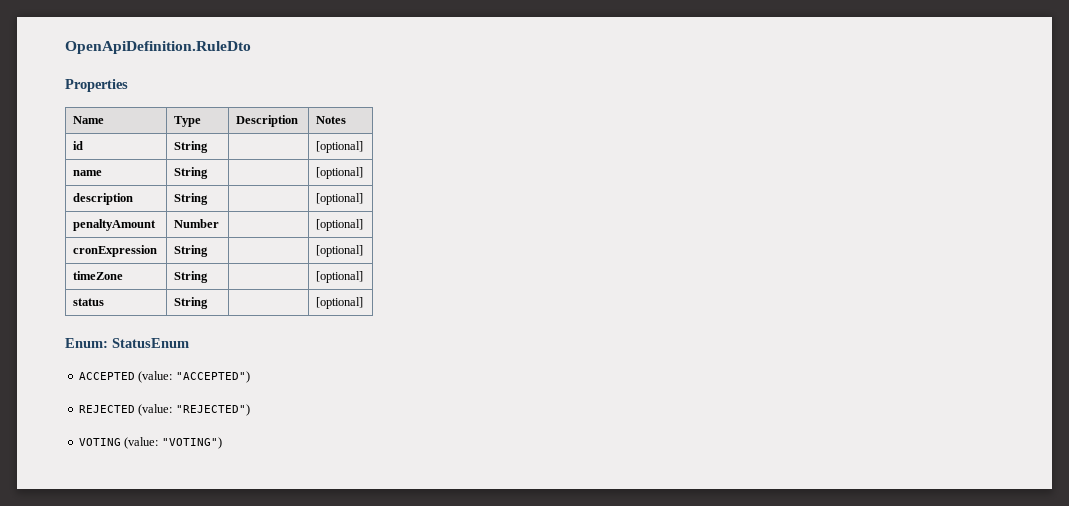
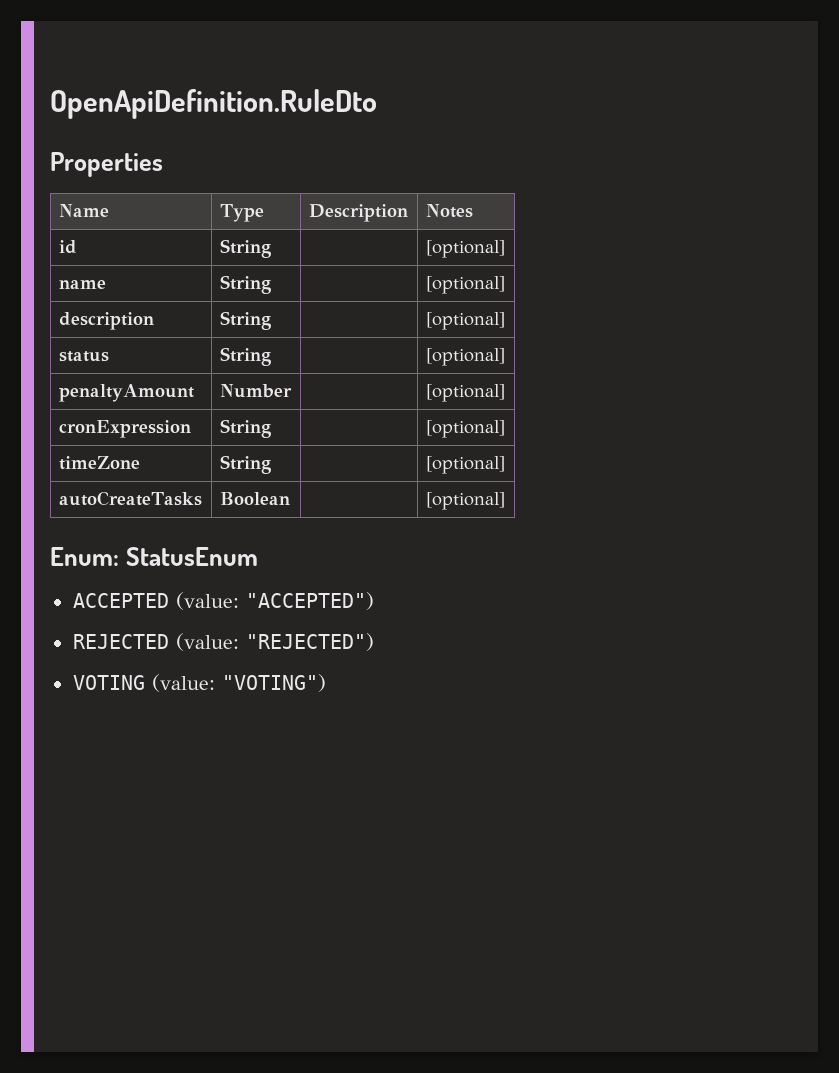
+ status | String | | [optional]
- status | String | | [optional]
+ autoCreateTasks | Boolean | | [optional]

